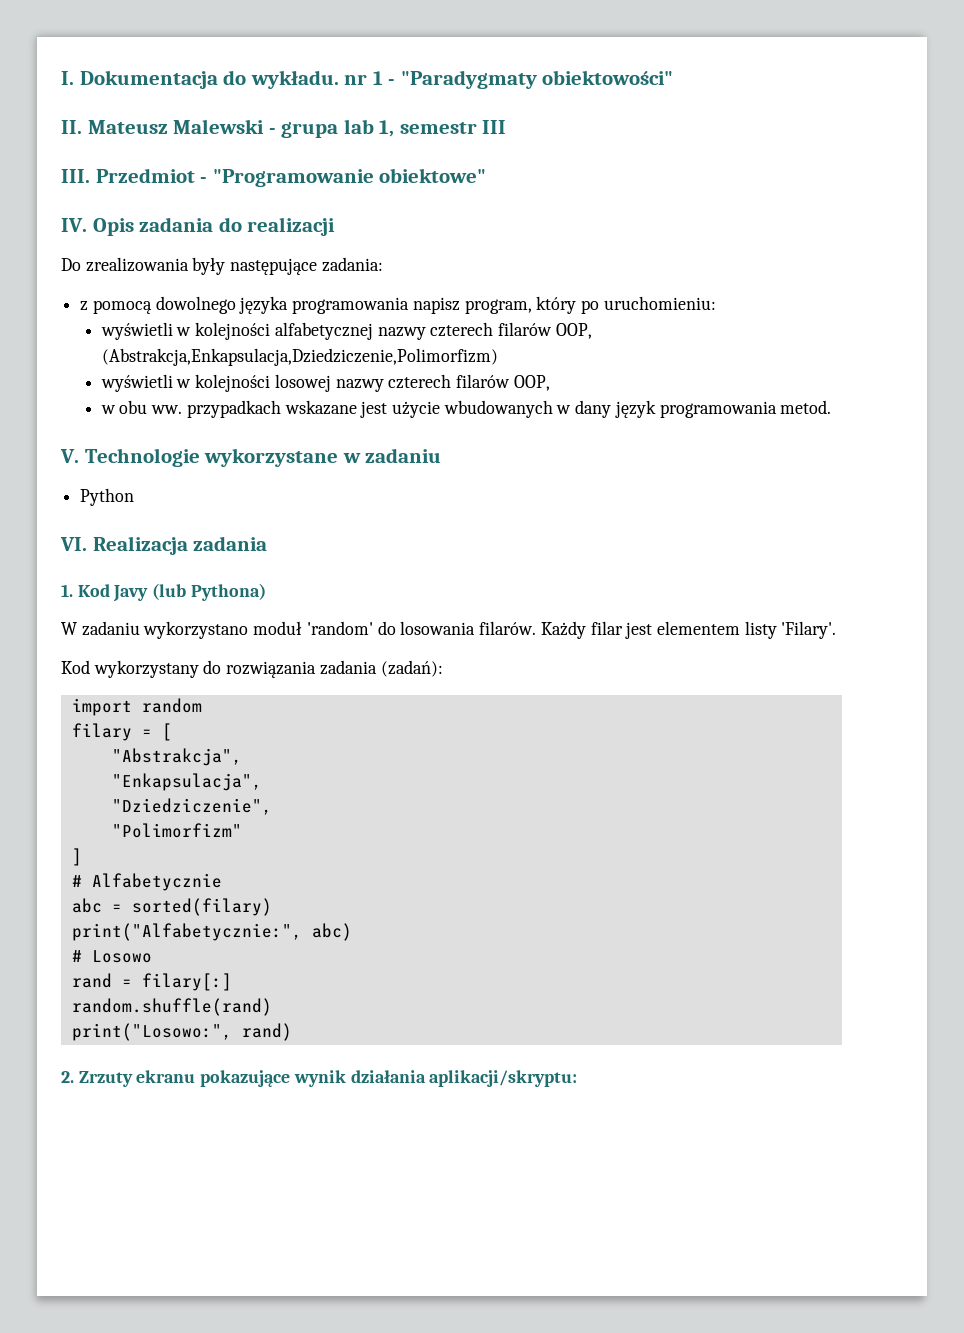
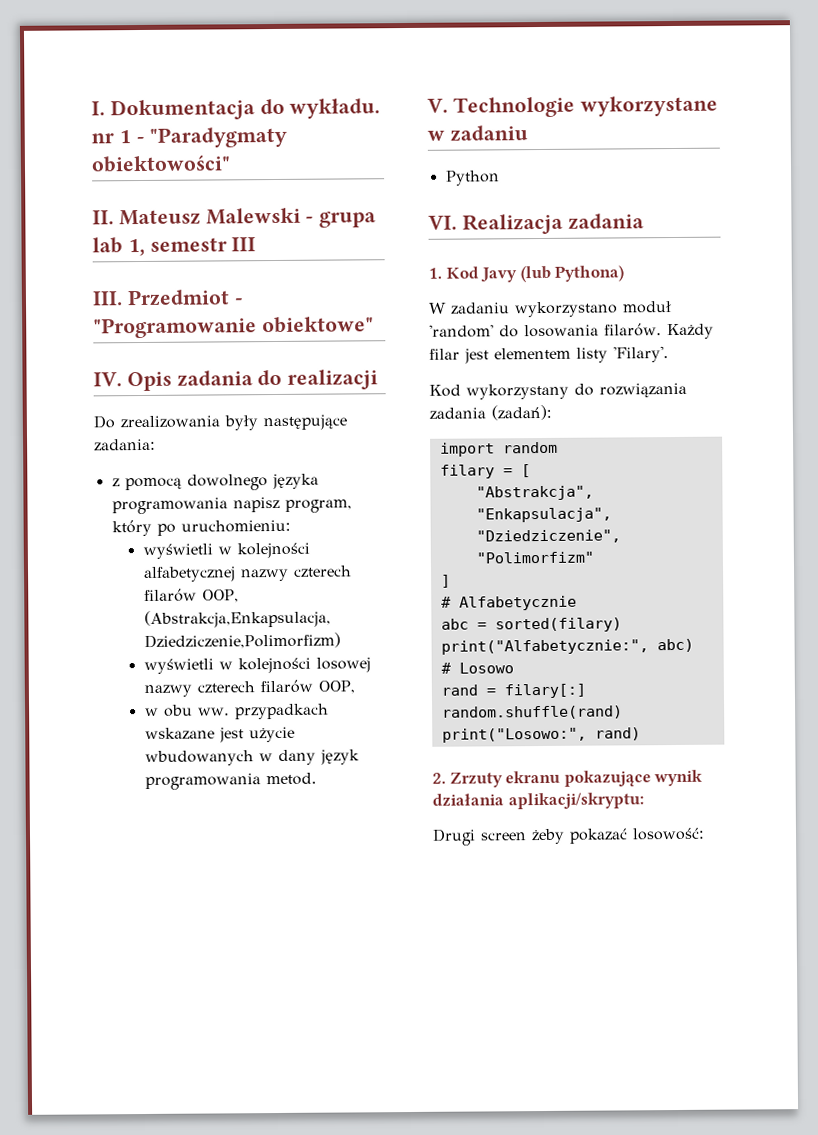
+ Drugi screen żeby pokazać losowość:

